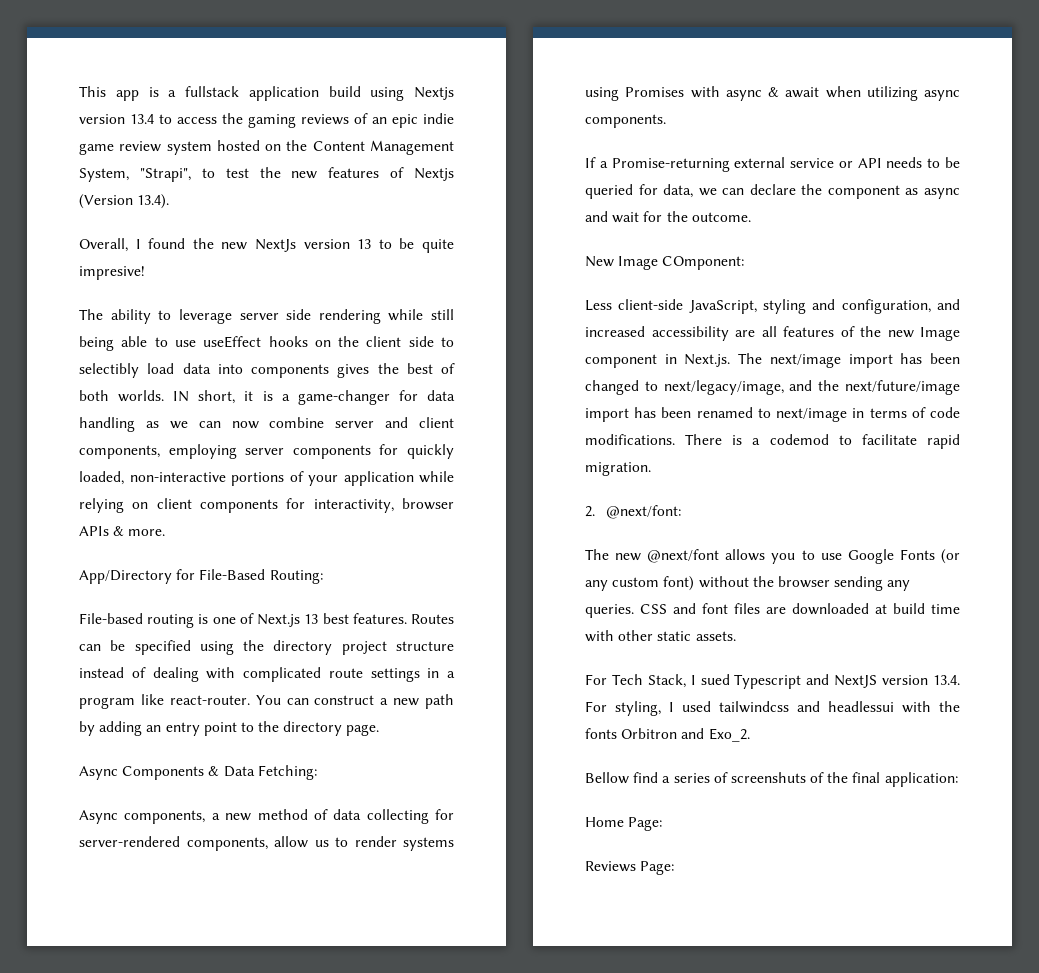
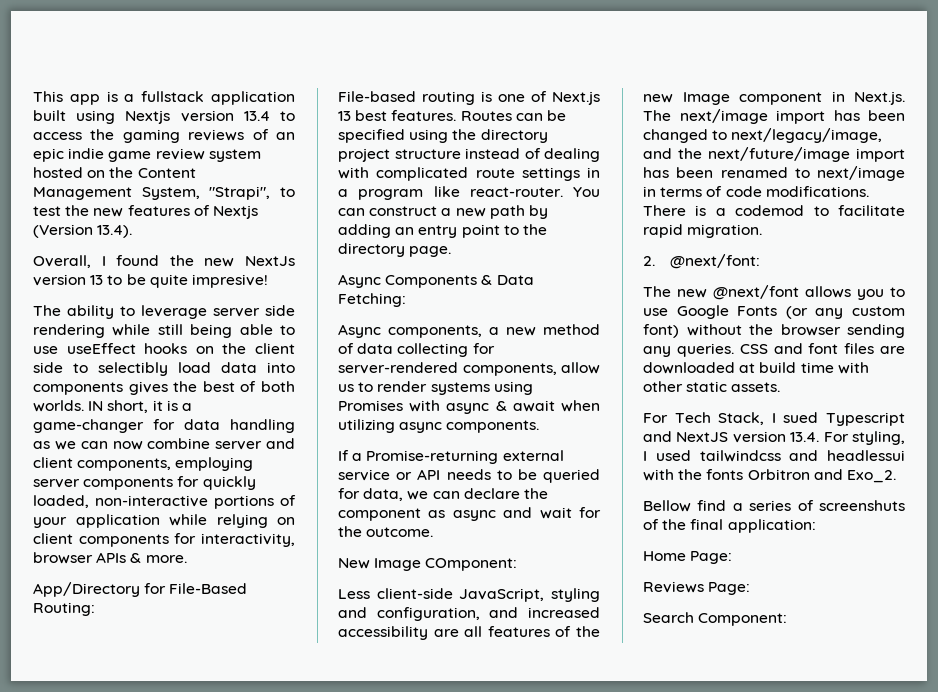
- This app is a fullstack application build using Nextjs version 13.4 to access the gaming reviews of an epic indie game review system hosted on the Content Management System, "Strapi", to test the new features of Nextjs (Version 13.4).
+ This app is a fullstack application built using Nextjs version 13.4 to access the gaming reviews of an epic indie game review system hosted on the Content Management System, "Strapi", to test the new features of Nextjs (Version 13.4).
+ Search Component:

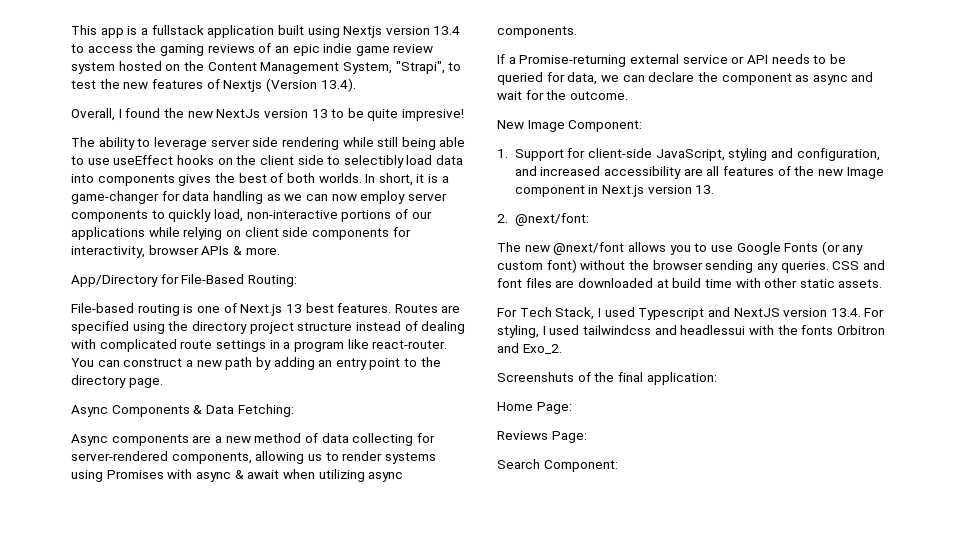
- IN short, it is a game-changer for data handling as we can now combine server and client components, employing server components for quickly loaded, non-interactive portions of your application while relying on client components for interactivity, browser APIs & more.
+ In short, it is a game-changer for data handling as we can now employ server components to quickly load, non-interactive portions of our applications while relying on client side components for interactivity, browser APIs & more.
- Routes can be specified using the directory project structure instead of dealing with complicated route settings in a program like react-router.
+ Routes are specified using the directory project structure instead of dealing with complicated route settings in a program like react-router.
- Async components, a new method of data collecting for server-rendered components, allow us to render systems using Promises with async & await when utilizing async components.
+ Async components are a new method of data collecting for server-rendered components, allowing us to render systems using Promises with async & await when utilizing async components.
- New Image COmponent:
- Less client-side JavaScript, styling and configuration, and increased accessibility are all features of the new Image component in Next.js. The next/image import has been changed to next/legacy/image, and the next/future/image import has been renamed to next/image in terms of code modifications. There is a codemod to facilitate rapid migration.
+ New Image Component:
+ 1. Support for client-side JavaScript, styling and configuration, and increased accessibility are all features of the new Image component in Next.js version 13.
- For Tech Stack, I sued Typescript and NextJS version 13.4. For styling, I used tailwindcss and headlessui with the fonts Orbitron and Exo_2.
+ For Tech Stack, I used Typescript and NextJS version 13.4. For styling, I used tailwindcss and headlessui with the fonts Orbitron and Exo_2.
- Bellow find a series of screenshuts of the final application:
+ Screenshuts of the final application:

